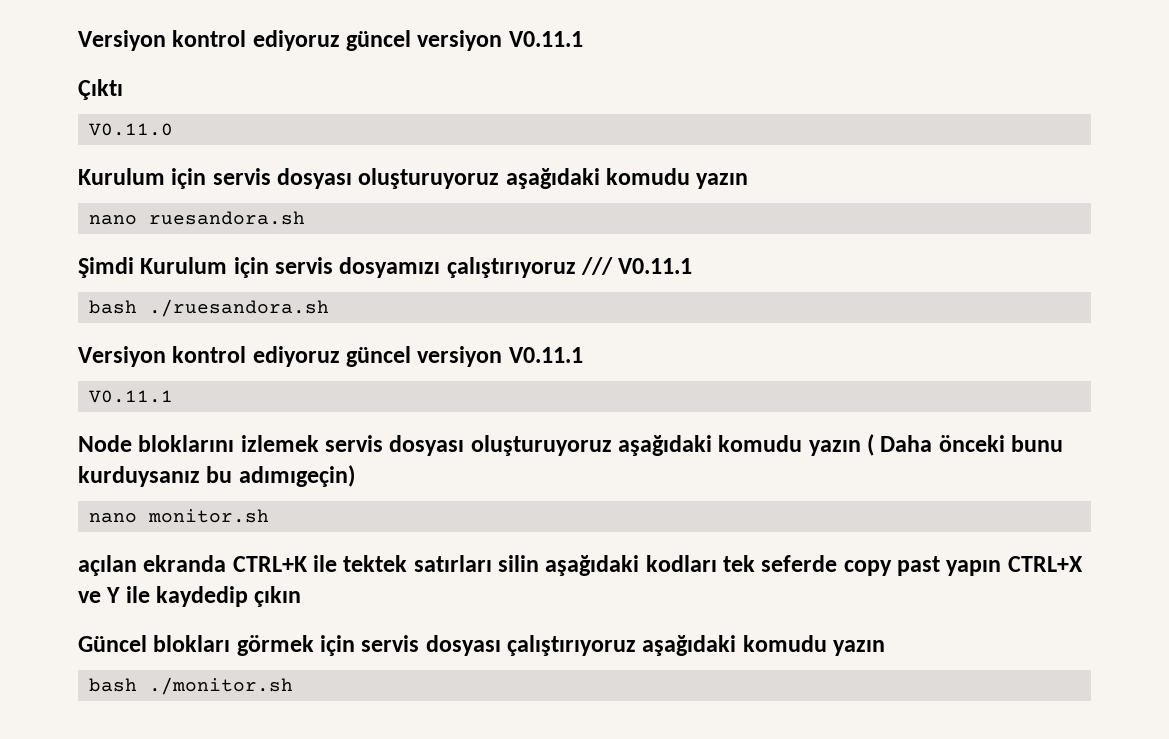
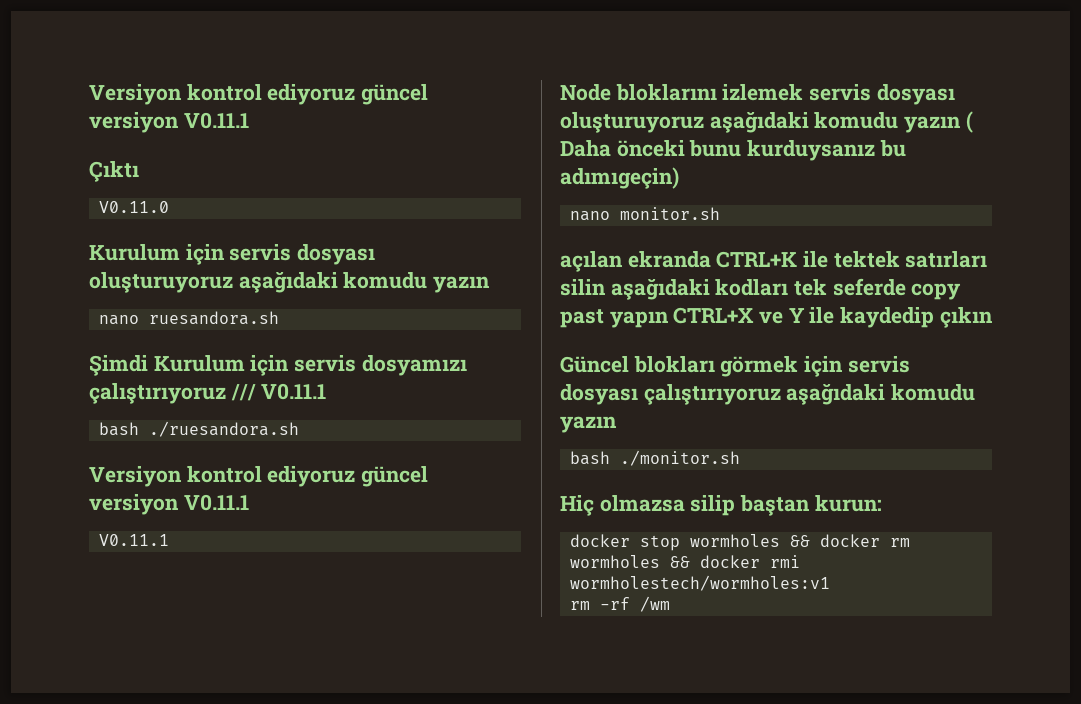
+ Hiç olmazsa silip baştan kurun:
+ docker stop wormholes && docker rm wormholes && docker rmi wormholestech/wormholes:v1
+ rm -rf /wm

